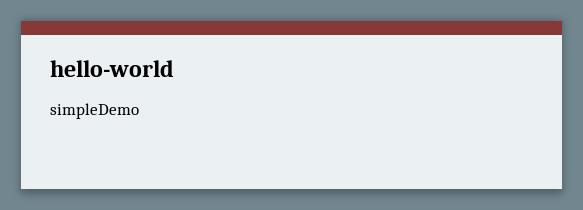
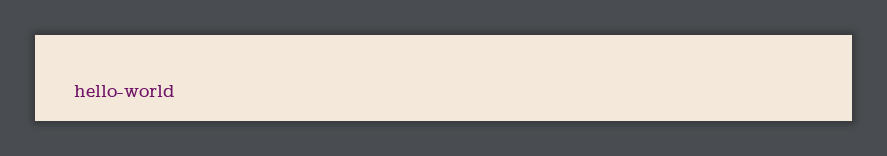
- simpleDemo

